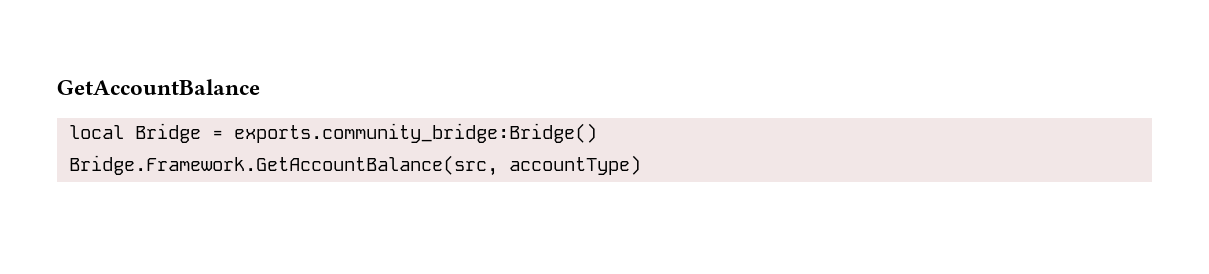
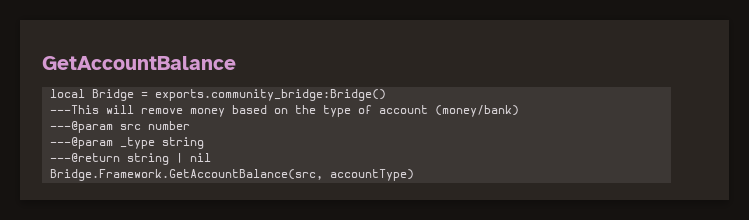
+ ---This will remove money based on the type of account (money/bank)
+ ---@param src number
+ ---@param _type string
+ ---@return string | nil

